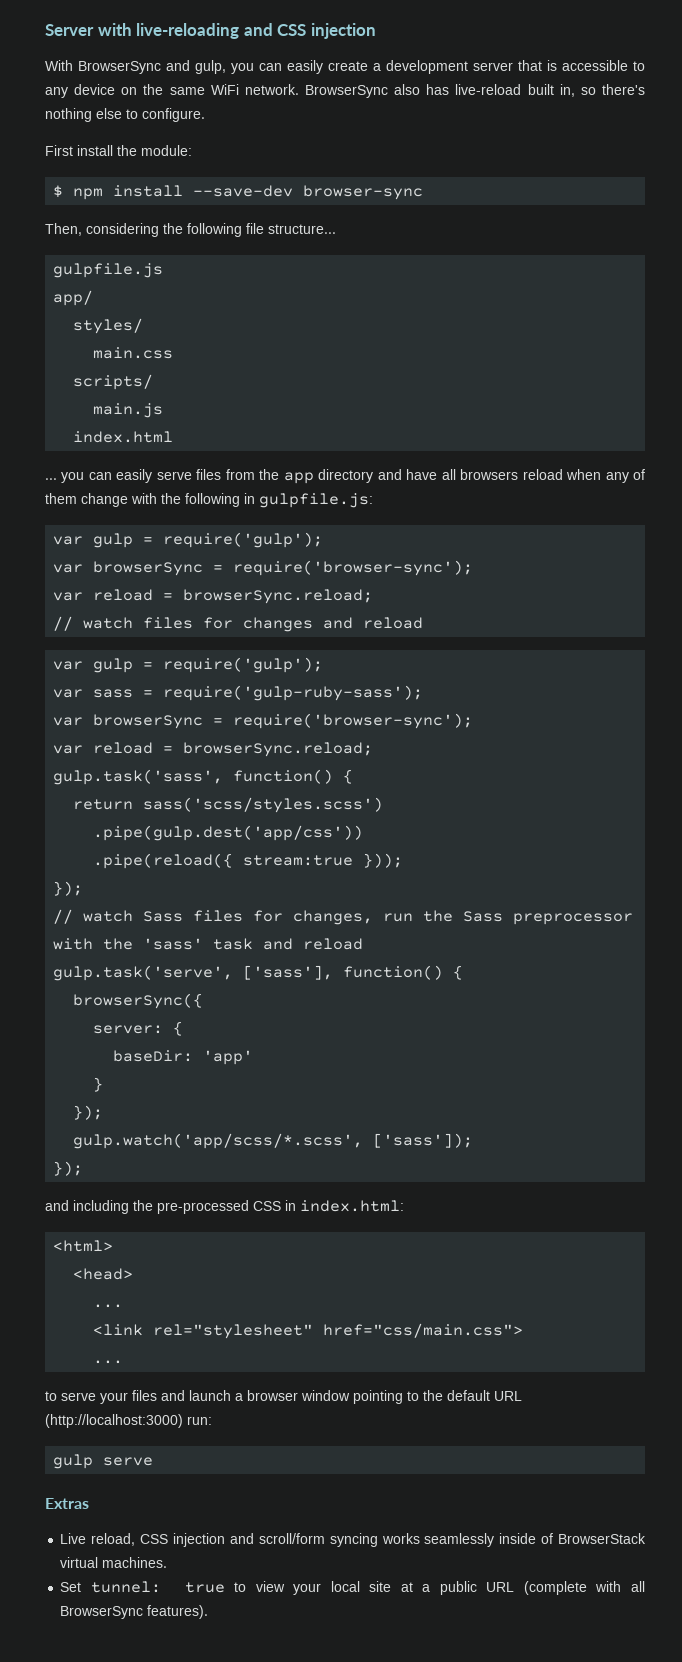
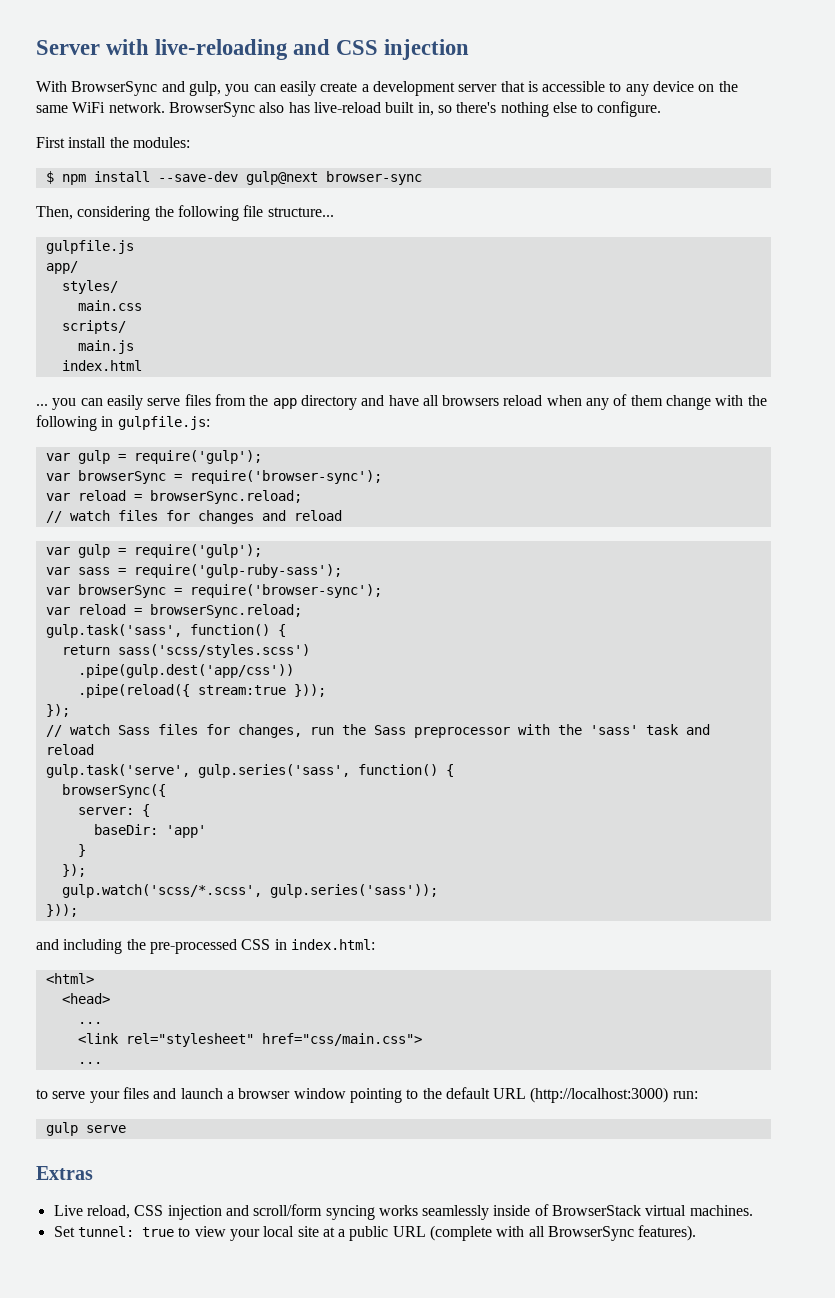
- First install the module:
+ First install the modules:
- $ npm install --save-dev browser-sync
+ $ npm install --save-dev gulp@next browser-sync
- gulp.task('serve', ['sass'], function() {
+ gulp.task('serve', gulp.series('sass', function() {
- gulp.watch('app/scss/*.scss', ['sass']);
- });
+ gulp.watch('scss/*.scss', gulp.series('sass'));
+ }));

